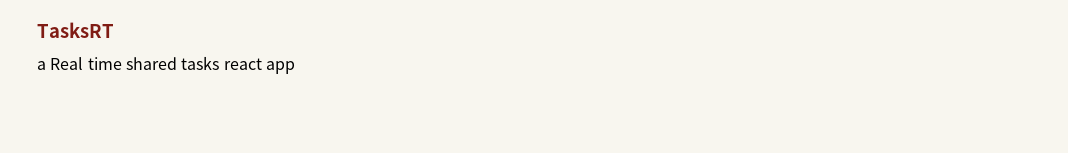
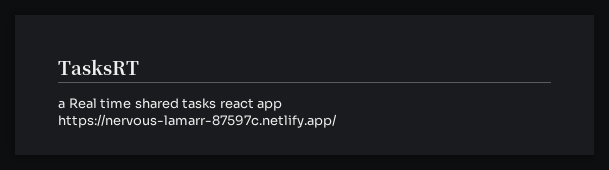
- a Real time shared tasks react app
+ a Real time shared tasks react app https://nervous-lamarr-87597c.netlify.app/

